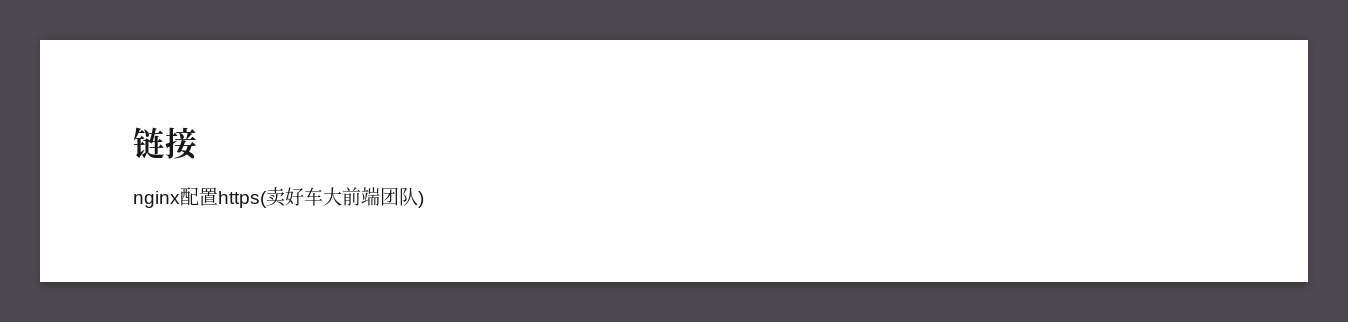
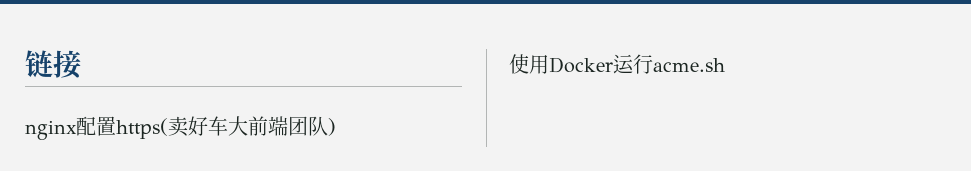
+ 使用Docker运行acme.sh

